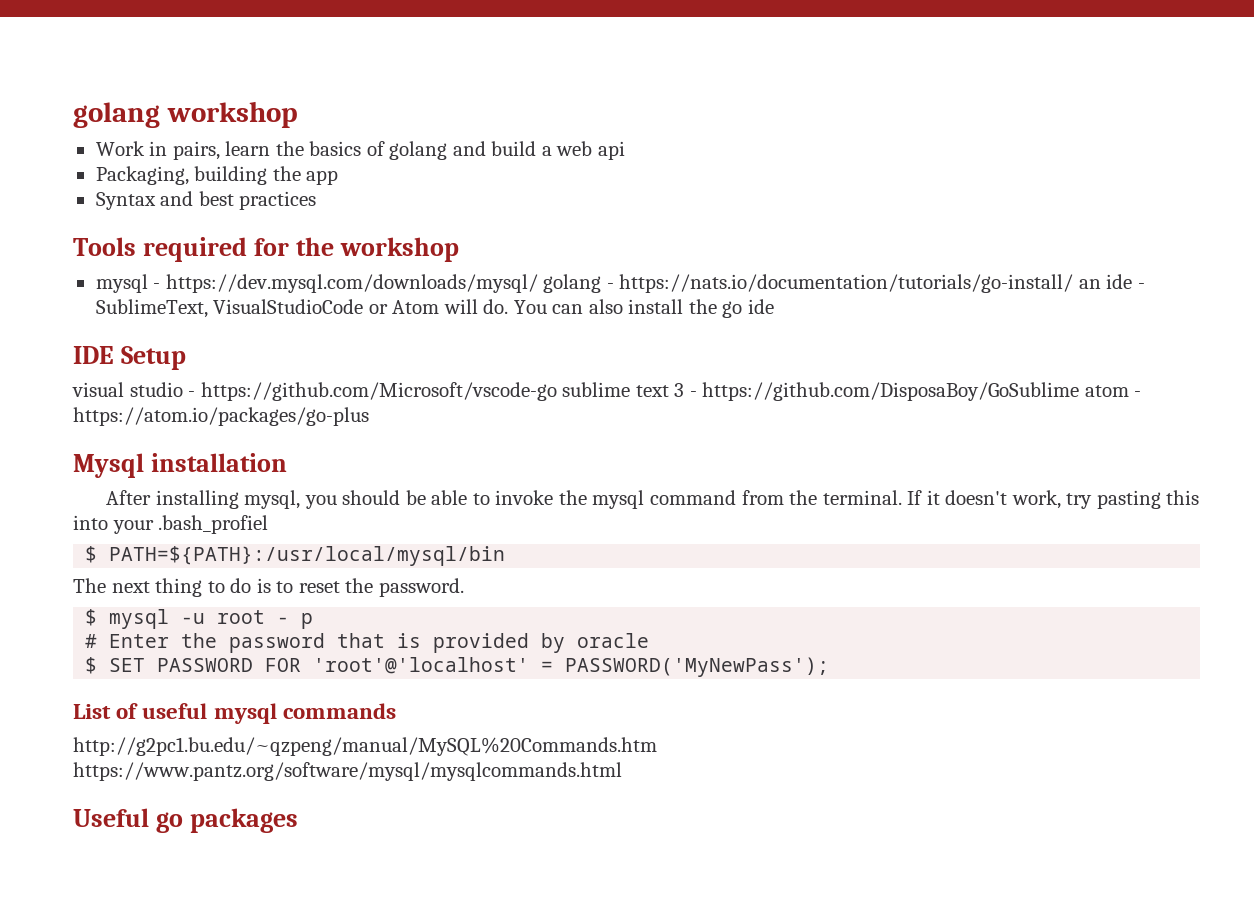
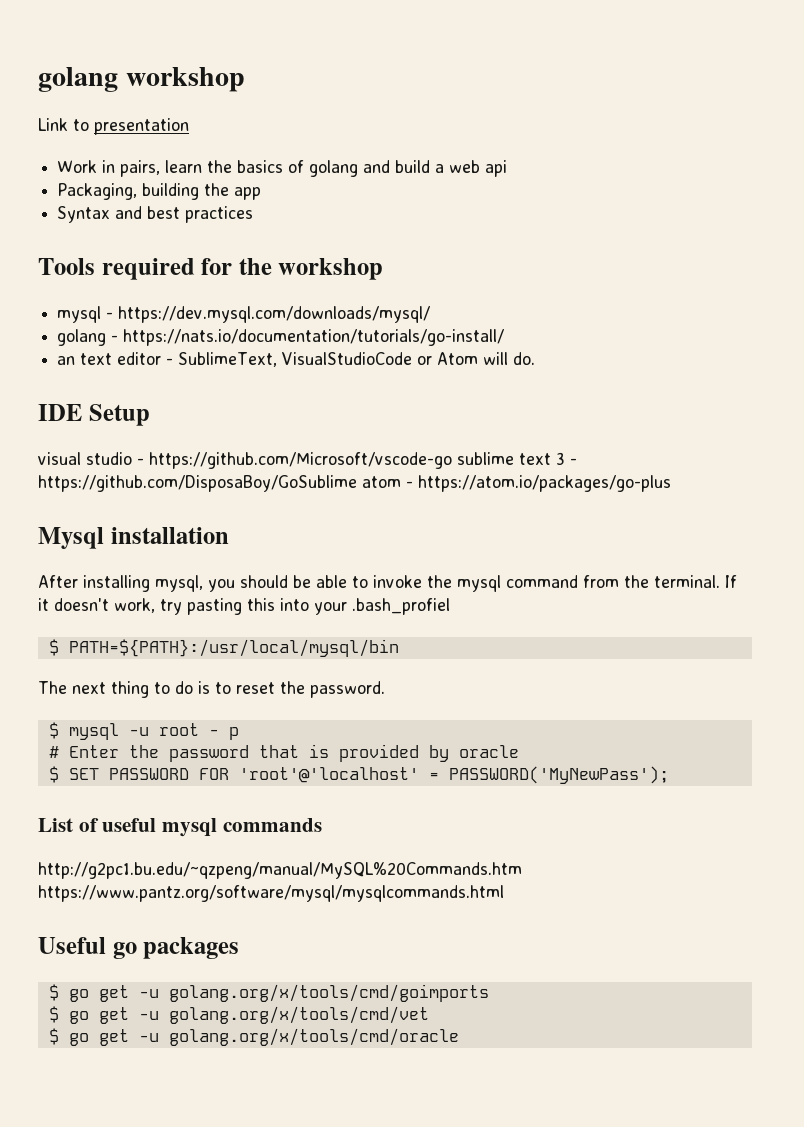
+ Link to presentation
- mysql - https://dev.mysql.com/downloads/mysql/ golang - https://nats.io/documentation/tutorials/go-install/ an ide - SublimeText, VisualStudioCode or Atom will do. You can also install the go ide
+ mysql - https://dev.mysql.com/downloads/mysql/
+ golang - https://nats.io/documentation/tutorials/go-install/
+ an text editor - SublimeText, VisualStudioCode or Atom will do.
+ $ go get -u golang.org/x/tools/cmd/goimports
+ $ go get -u golang.org/x/tools/cmd/vet
+ $ go get -u golang.org/x/tools/cmd/oracle

